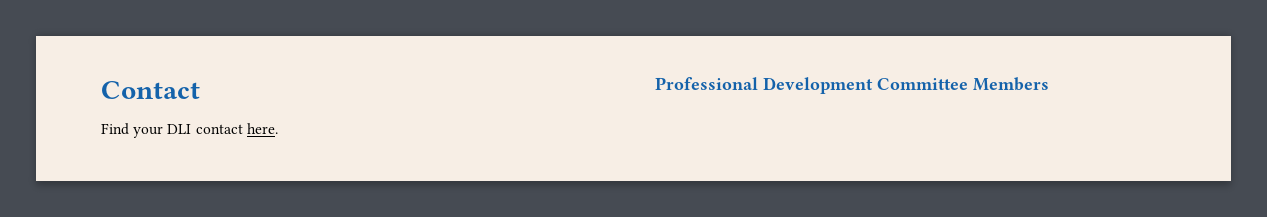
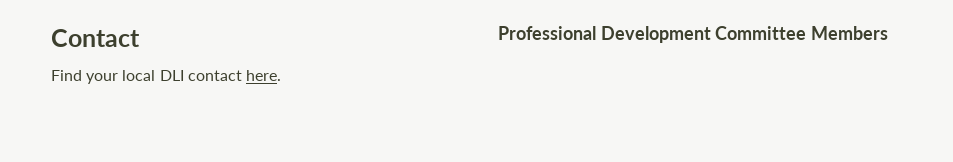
- Find your DLI contact here.
+ Find your local DLI contact here.

